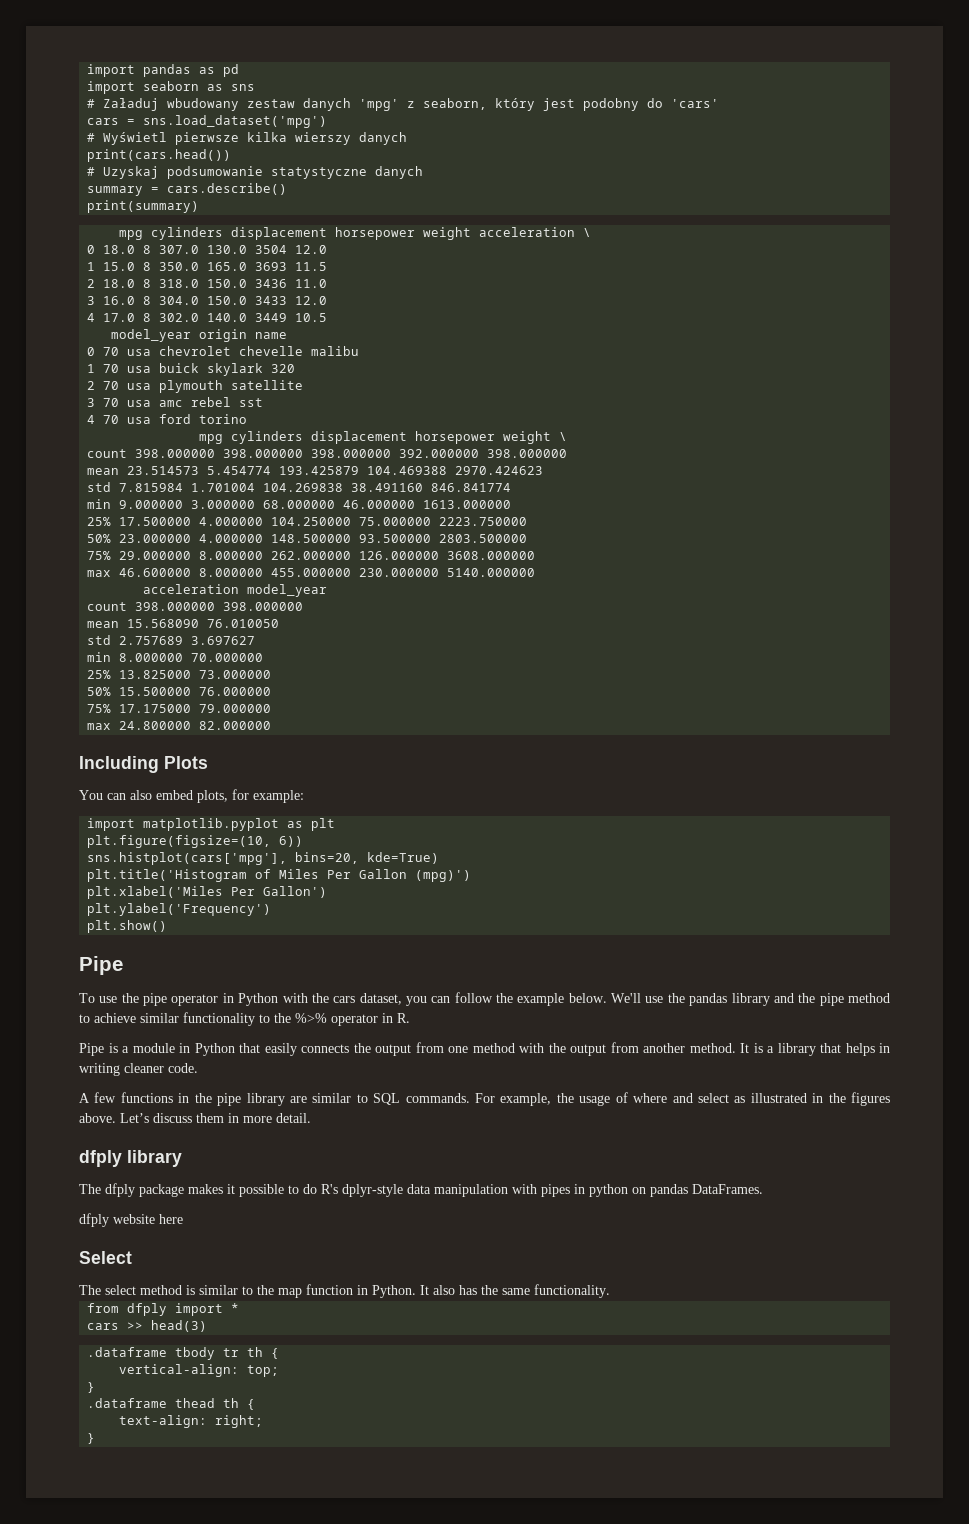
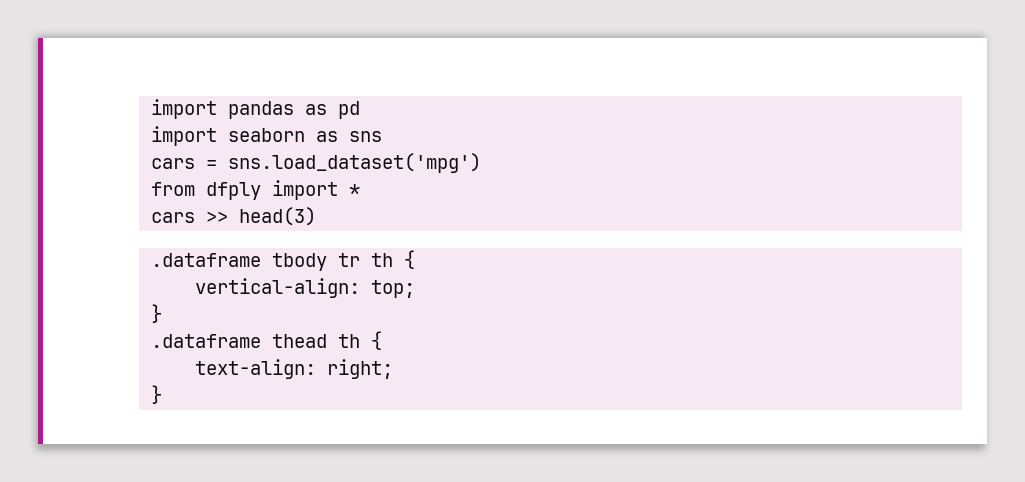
- # Załaduj wbudowany zestaw danych 'mpg' z seaborn, który jest podobny do 'cars'
  cars = sns.load_dataset('mpg')
- # Wyświetl pierwsze kilka wierszy danych
- print(cars.head())
- # Uzyskaj podsumowanie statystyczne danych
- summary = cars.describe()
- print(summary)
- mpg cylinders displacement horsepower weight acceleration \
- 0 18.0 8 307.0 130.0 3504 12.0
- 1 15.0 8 350.0 165.0 3693 11.5
- 2 18.0 8 318.0 150.0 3436 11.0
- 3 16.0 8 304.0 150.0 3433 12.0
- 4 17.0 8 302.0 140.0 3449 10.5
- model_year origin name
- 0 70 usa chevrolet chevelle malibu
- 1 70 usa buick skylark 320
- 2 70 usa plymouth satellite
- 3 70 usa amc rebel sst
- 4 70 usa ford torino
- mpg cylinders displacement horsepower weight \
- count 398.000000 398.000000 398.000000 392.000000 398.000000
- mean 23.514573 5.454774 193.425879 104.469388 2970.424623
- std 7.815984 1.701004 104.269838 38.491160 846.841774
- min 9.000000 3.000000 68.000000 46.000000 1613.000000
- 25% 17.500000 4.000000 104.250000 75.000000 2223.750000
- 50% 23.000000 4.000000 148.500000 93.500000 2803.500000
- 75% 29.000000 8.000000 262.000000 126.000000 3608.000000
- max 46.600000 8.000000 455.000000 230.000000 5140.000000
- acceleration model_year
- count 398.000000 398.000000
- mean 15.568090 76.010050
- std 2.757689 3.697627
- min 8.000000 70.000000
- 25% 13.825000 73.000000
- 50% 15.500000 76.000000
- 75% 17.175000 79.000000
- max 24.800000 82.000000
- Including Plots
- You can also embed plots, for example:
- import matplotlib.pyplot as plt
- plt.figure(figsize=(10, 6))
- sns.histplot(cars['mpg'], bins=20, kde=True)
- plt.title('Histogram of Miles Per Gallon (mpg)')
- plt.xlabel('Miles Per Gallon')
- plt.ylabel('Frequency')
- plt.show()
- Pipe
- To use the pipe operator in Python with the cars dataset, you can follow the example below. We'll use the pandas library and the pipe method to achieve similar functionality to the %>% operator in R.
- Pipe is a module in Python that easily connects the output from one method with the output from another method. It is a library that helps in writing cleaner code.
- A few functions in the pipe library are similar to SQL commands. For example, the usage of where and select as illustrated in the figures above. Let’s discuss them in more detail.
- dfply library
- The dfply package makes it possible to do R's dplyr-style data manipulation with pipes in python on pandas DataFrames.
- dfply website here
- Select
- The select method is similar to the map function in Python. It also has the same functionality.

